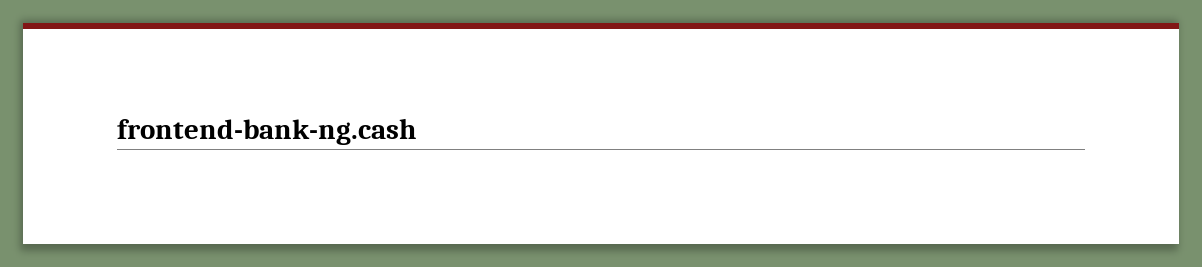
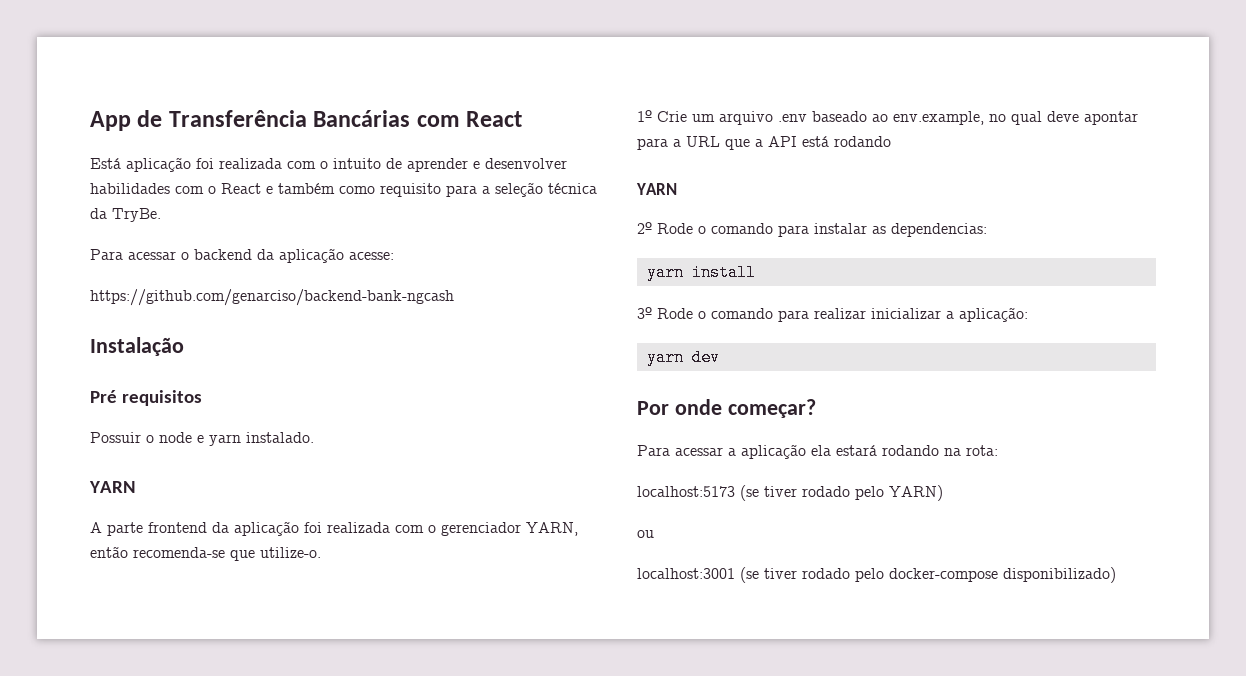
- frontend-bank-ng.cash
+ App de Transferência Bancárias com React
+ Está aplicação foi realizada com o intuito de aprender e desenvolver habilidades com o React e também como requisito para a seleção técnica da TryBe.
+ Para acessar o backend da aplicação acesse:
+ https://github.com/genarciso/backend-bank-ngcash
+ Instalação
+ Pré requisitos
+ Possuir o node e yarn instalado.
+ YARN
+ A parte frontend da aplicação foi realizada com o gerenciador YARN, então recomenda-se que utilize-o.
+ 1º Crie um arquivo .env baseado ao env.example, no qual deve apontar para a URL que a API está rodando
+ YARN
+ 2º Rode o comando para instalar as dependencias:
+ yarn install
+ 3º Rode o comando para realizar inicializar a aplicação:
+ yarn dev
+ Por onde começar?
+ Para acessar a aplicação ela estará rodando na rota:
+ localhost:5173 (se tiver rodado pelo YARN)
+ ou
+ localhost:3001 (se tiver rodado pelo docker-compose disponibilizado)

